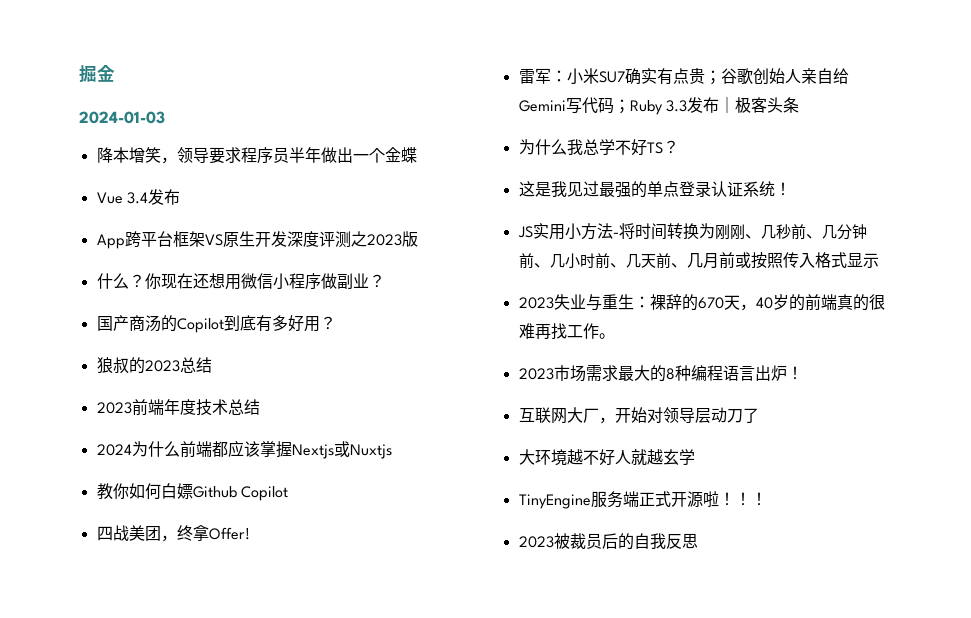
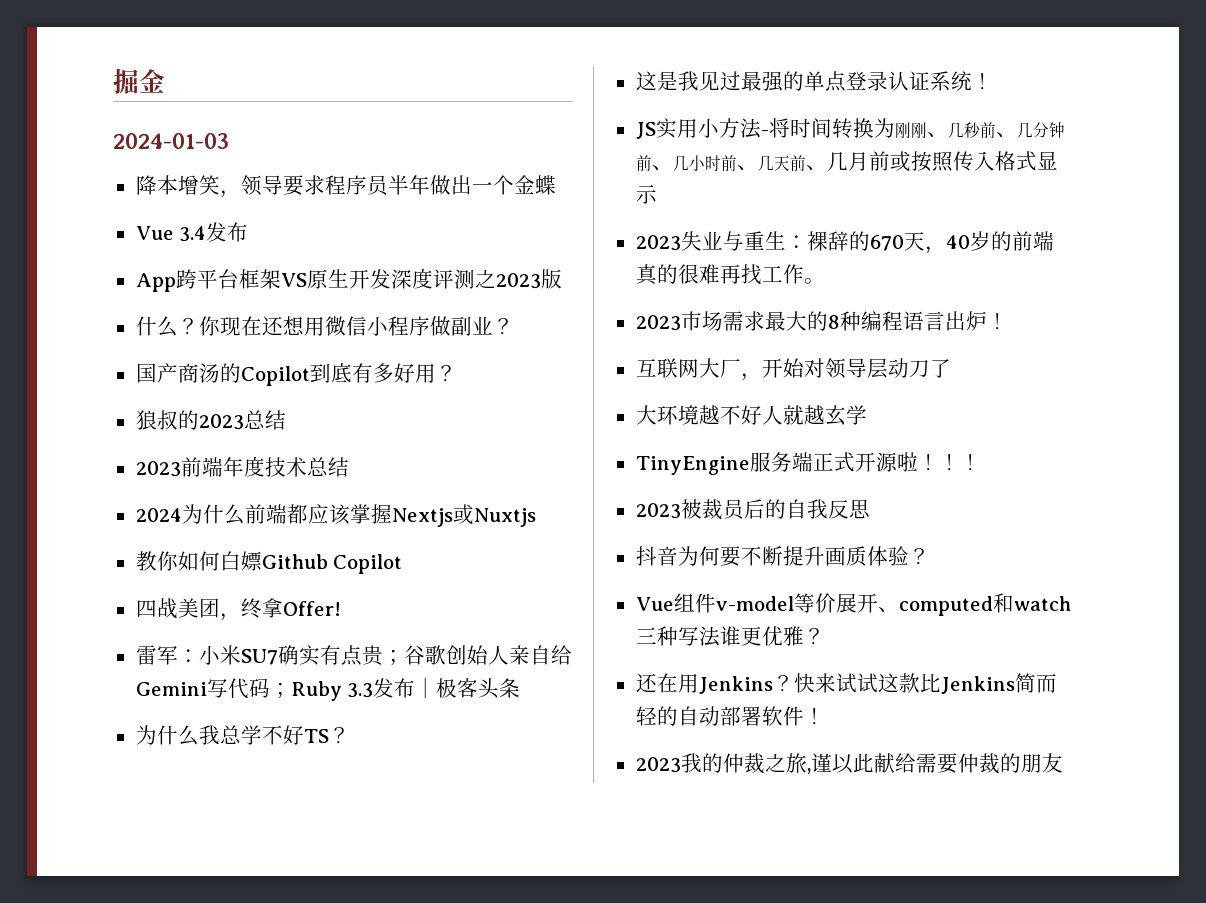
+ 抖音为何要不断提升画质体验？
+ Vue组件v-model等价展开、computed和watch三种写法谁更优雅？
+ 还在用Jenkins？快来试试这款比Jenkins简而轻的自动部署软件！
+ 2023我的仲裁之旅,谨以此献给需要仲裁的朋友

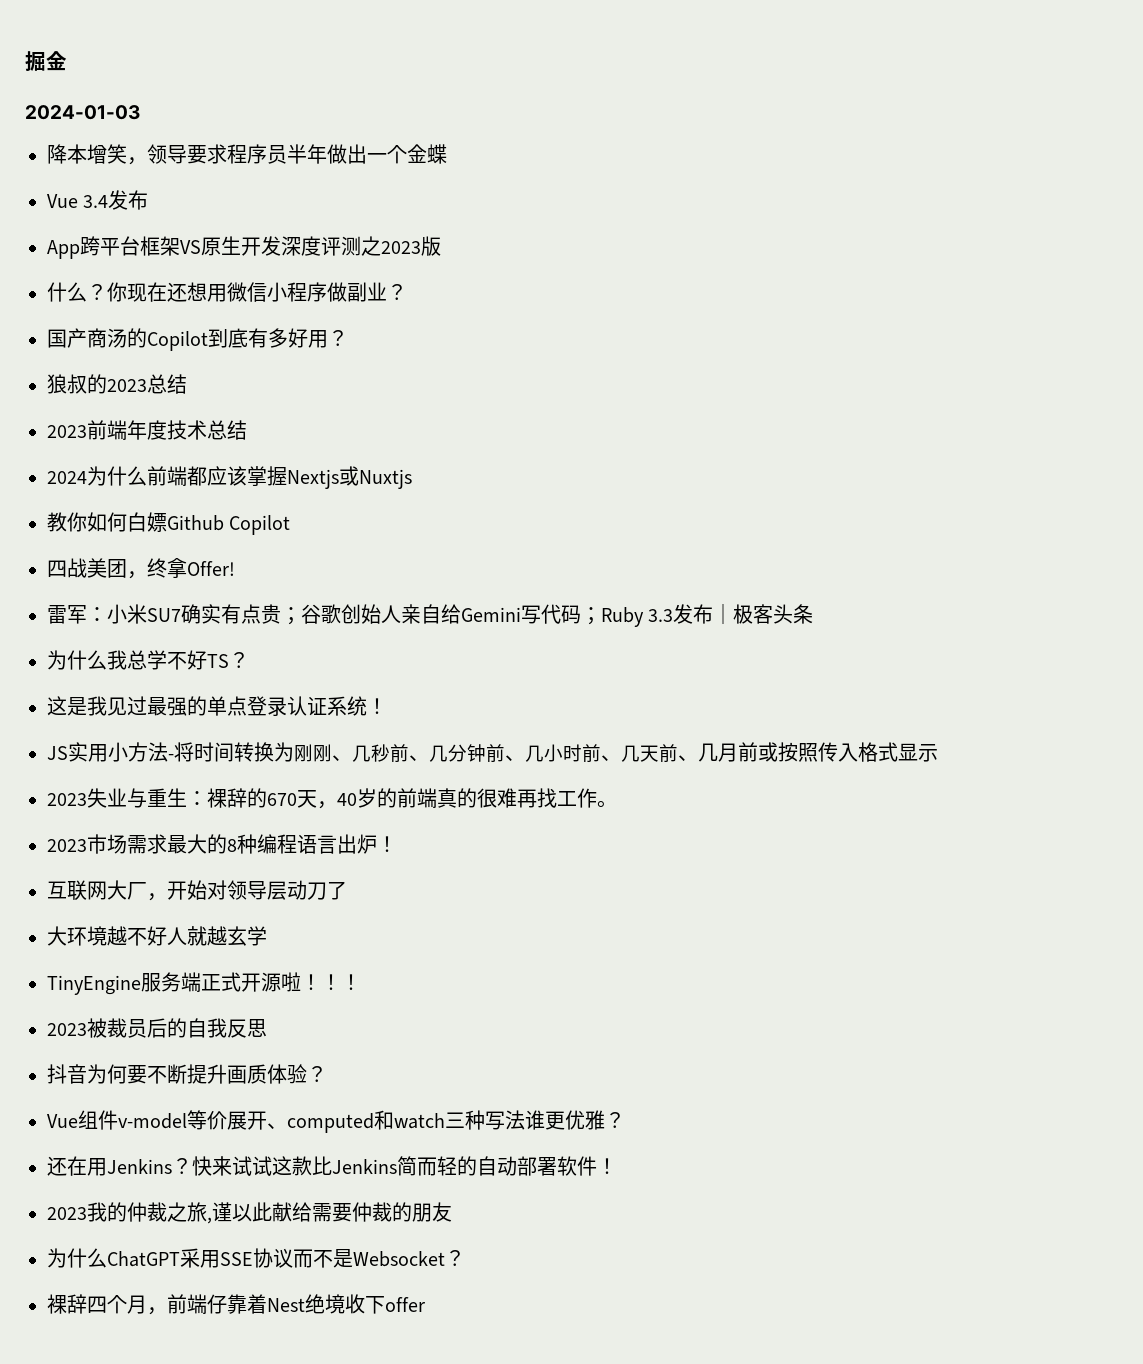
+ 为什么ChatGPT采用SSE协议而不是Websocket？
+ 裸辞四个月，前端仔靠着Nest绝境收下offer

